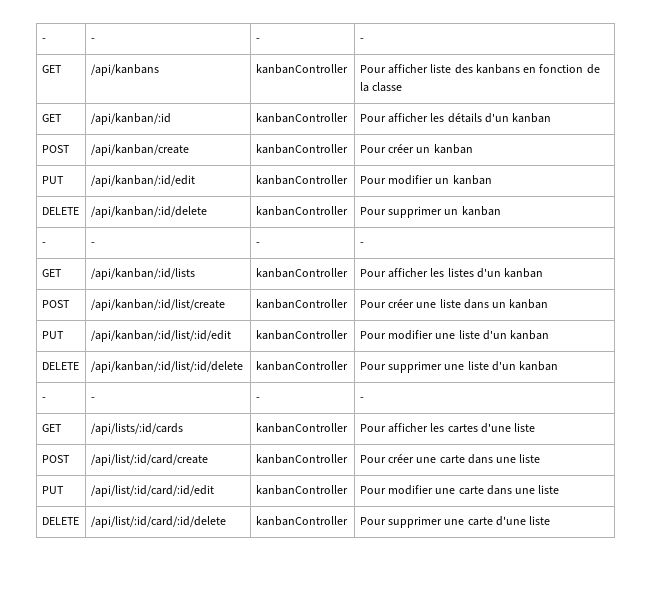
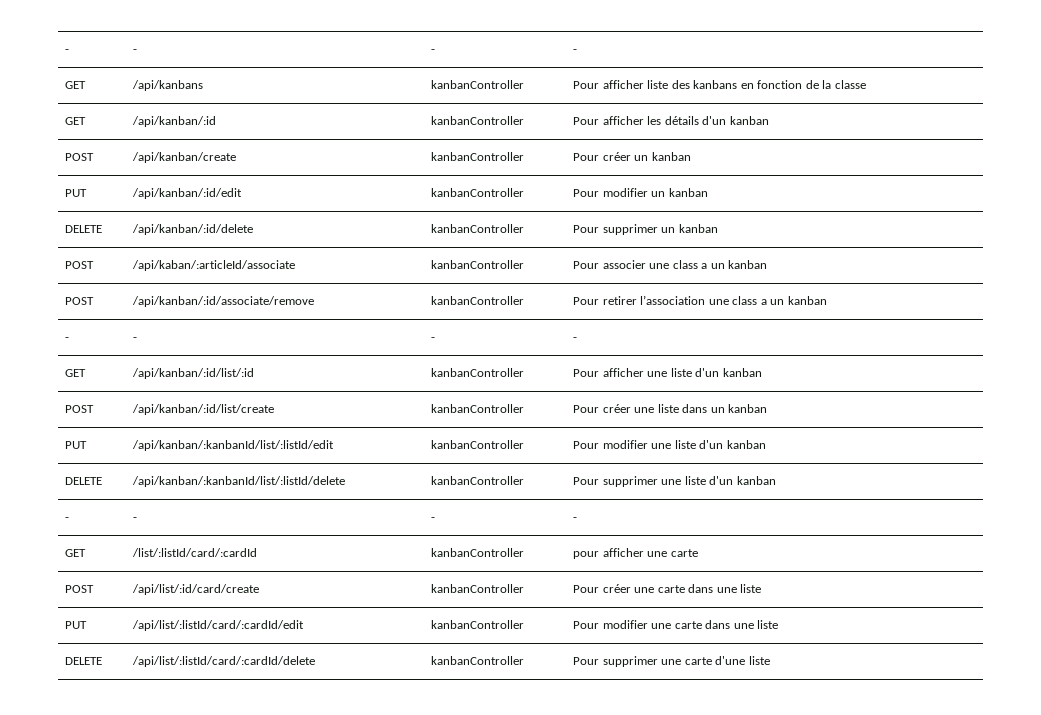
  DELETE | /api/kanban/:id/delete | kanbanController | Pour supprimer un kanban
+ POST | /api/kaban/:articleId/associate | kanbanController | Pour associer une class a un kanban
+ POST | /api/kanban/:id/associate/remove | kanbanController | Pour retirer l’association une class a un kanban
  - | - | - | -
- GET | /api/kanban/:id/lists | kanbanController | Pour afficher les listes d'un kanban
+ GET | /api/kanban/:id/list/:id | kanbanController | Pour afficher une liste d'un kanban
- PUT | /api/kanban/:id/list/:id/edit | kanbanController | Pour modifier une liste d'un kanban
+ PUT | /api/kanban/:kanbanId/list/:listId/edit | kanbanController | Pour modifier une liste d'un kanban
- DELETE | /api/kanban/:id/list/:id/delete | kanbanController | Pour supprimer une liste d'un kanban
+ DELETE | /api/kanban/:kanbanId/list/:listId/delete | kanbanController | Pour supprimer une liste d'un kanban
- GET | /api/lists/:id/cards | kanbanController | Pour afficher les cartes d'une liste
+ GET | /list/:listId/card/:cardId | kanbanController | pour afficher une carte
- PUT | /api/list/:id/card/:id/edit | kanbanController | Pour modifier une carte dans une liste
+ PUT | /api/list/:listId/card/:cardId/edit | kanbanController | Pour modifier une carte dans une liste
- DELETE | /api/list/:id/card/:id/delete | kanbanController | Pour supprimer une carte d'une liste
+ DELETE | /api/list/:listId/card/:cardId/delete | kanbanController | Pour supprimer une carte d'une liste

